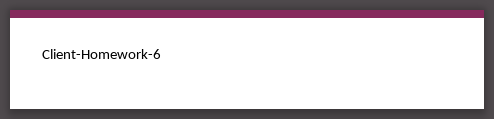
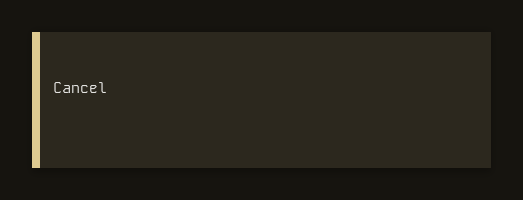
- Client-Homework-6
+ Cancel

